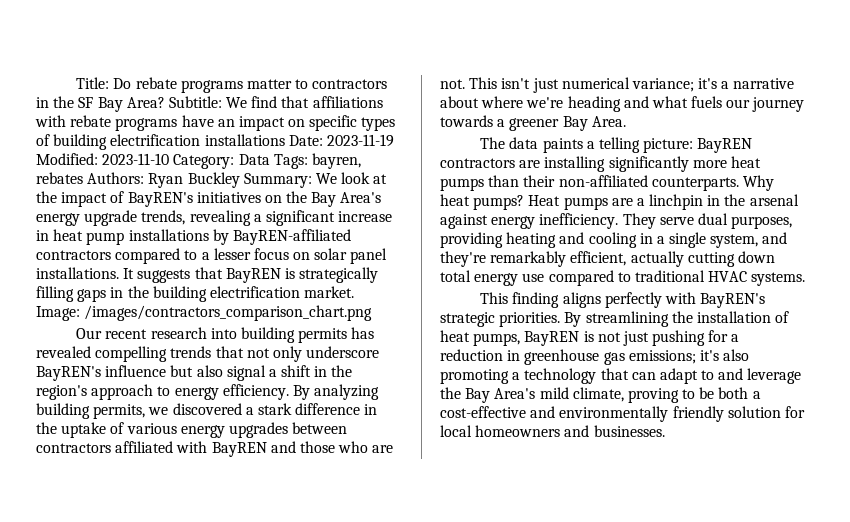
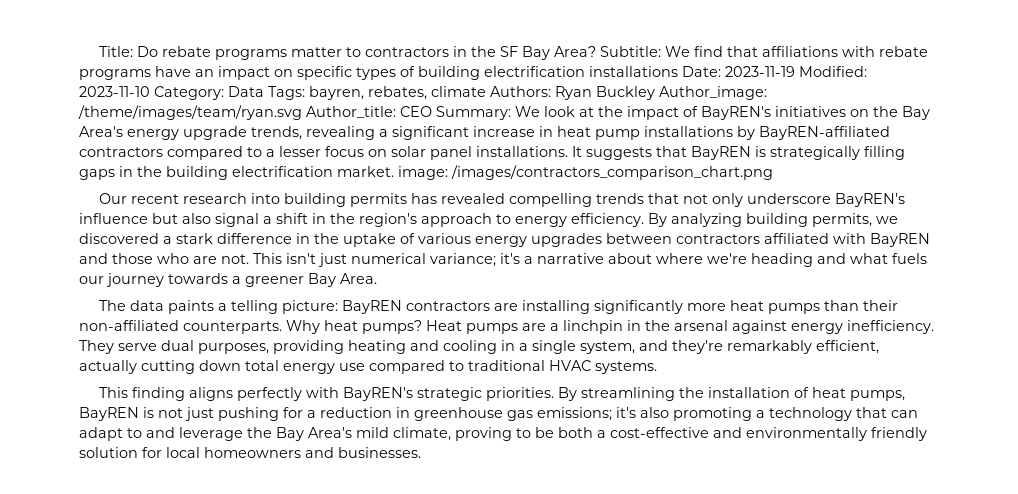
- bayren, rebates Authors:
+ bayren, rebates, climate Authors:
- Ryan Buckley Summary:
+ Ryan Buckley Author_image: /theme/images/team/ryan.svg Author_title: CEO Summary:
- It suggests that BayREN is strategically filling gaps in the building electrification market. Image: /images/contractors_comparison_chart.png
+ It suggests that BayREN is strategically filling gaps in the building electrification market. image: /images/contractors_comparison_chart.png

